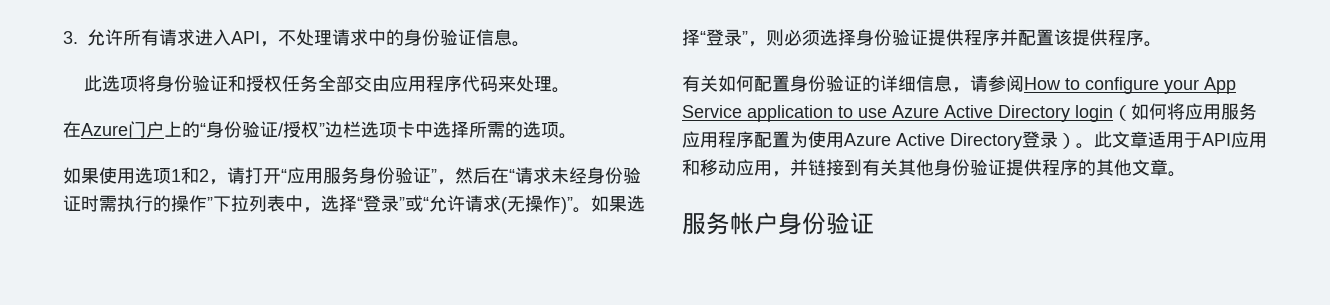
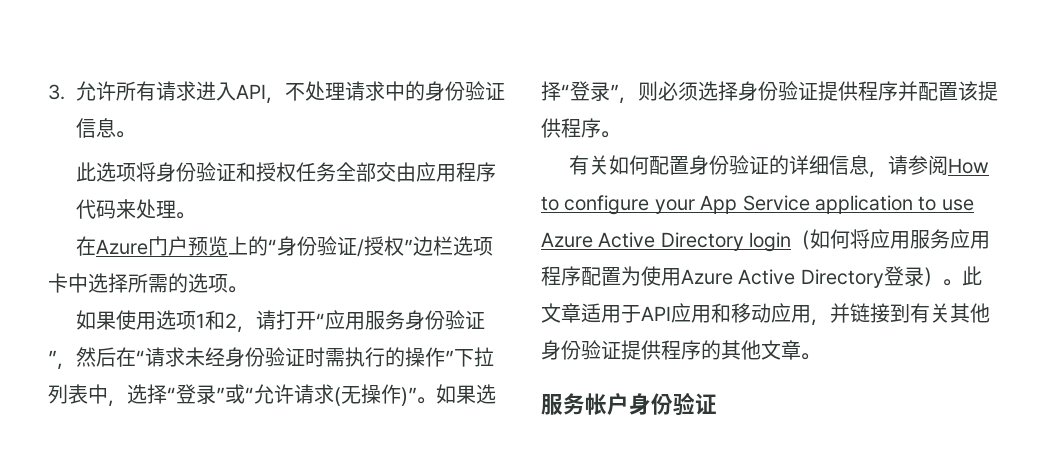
- 在Azure门户上的“身份验证/授权”边栏选项卡中选择所需的选项。
+ 在Azure门户预览上的“身份验证/授权”边栏选项卡中选择所需的选项。

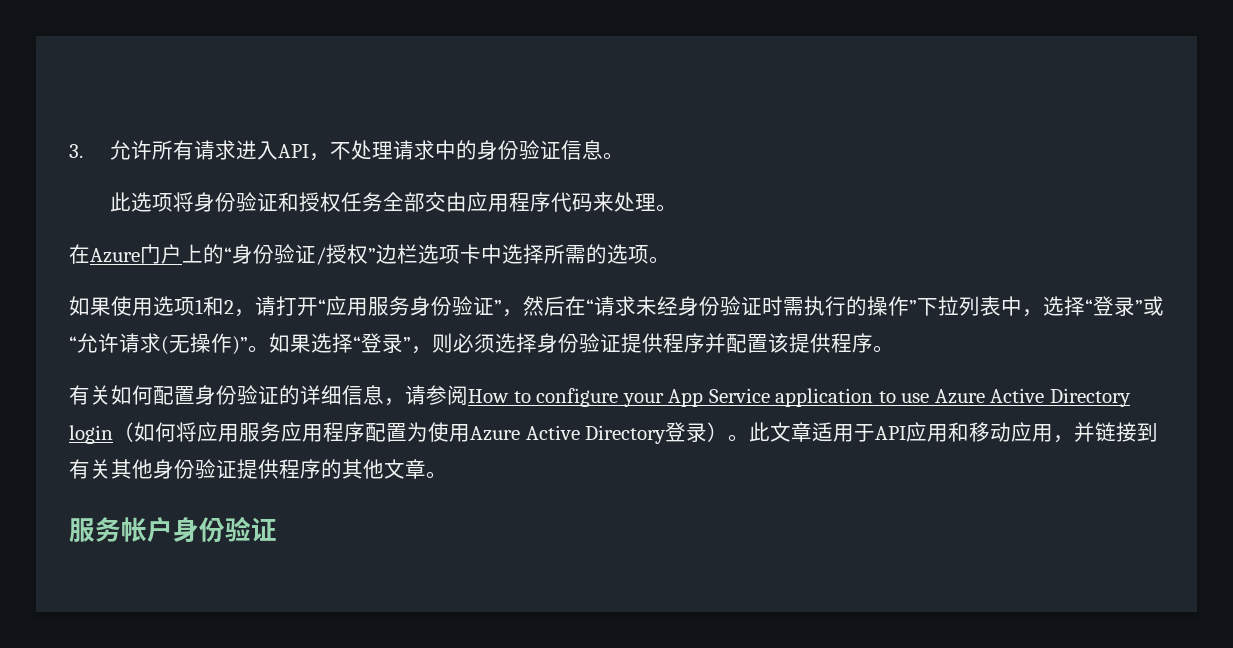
- 在Azure门户预览上的“身份验证/授权”边栏选项卡中选择所需的选项。
+ 在Azure门户上的“身份验证/授权”边栏选项卡中选择所需的选项。

